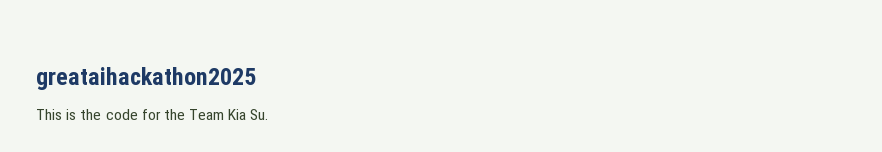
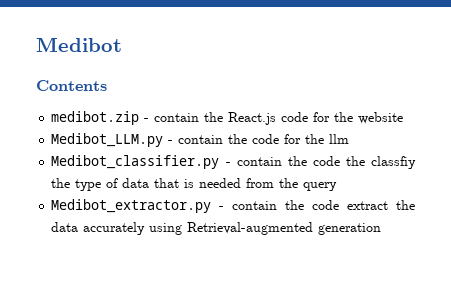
- greataihackathon2025
- This is the code for the Team Kia Su.
+ Medibot
+ Contents
+ medibot.zip - contain the React.js code for the website
+ Medibot_LLM.py - contain the code for the llm
+ Medibot_classifier.py - contain the code the classfiy the type of data that is needed from the query
+ Medibot_extractor.py - contain the code extract the data accurately using Retrieval-augmented generation

